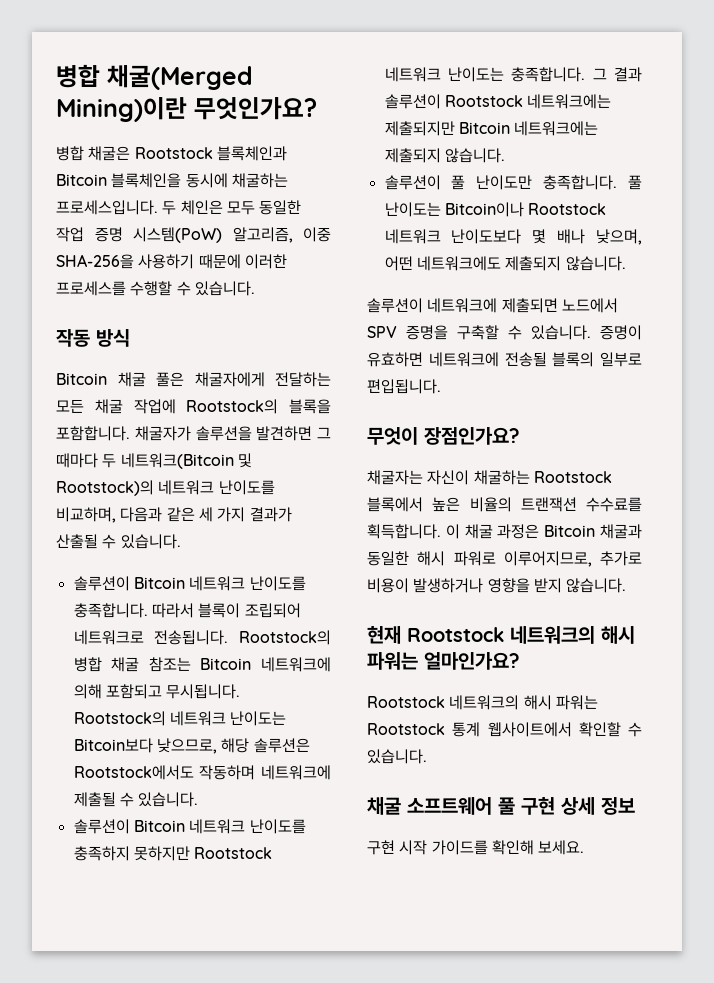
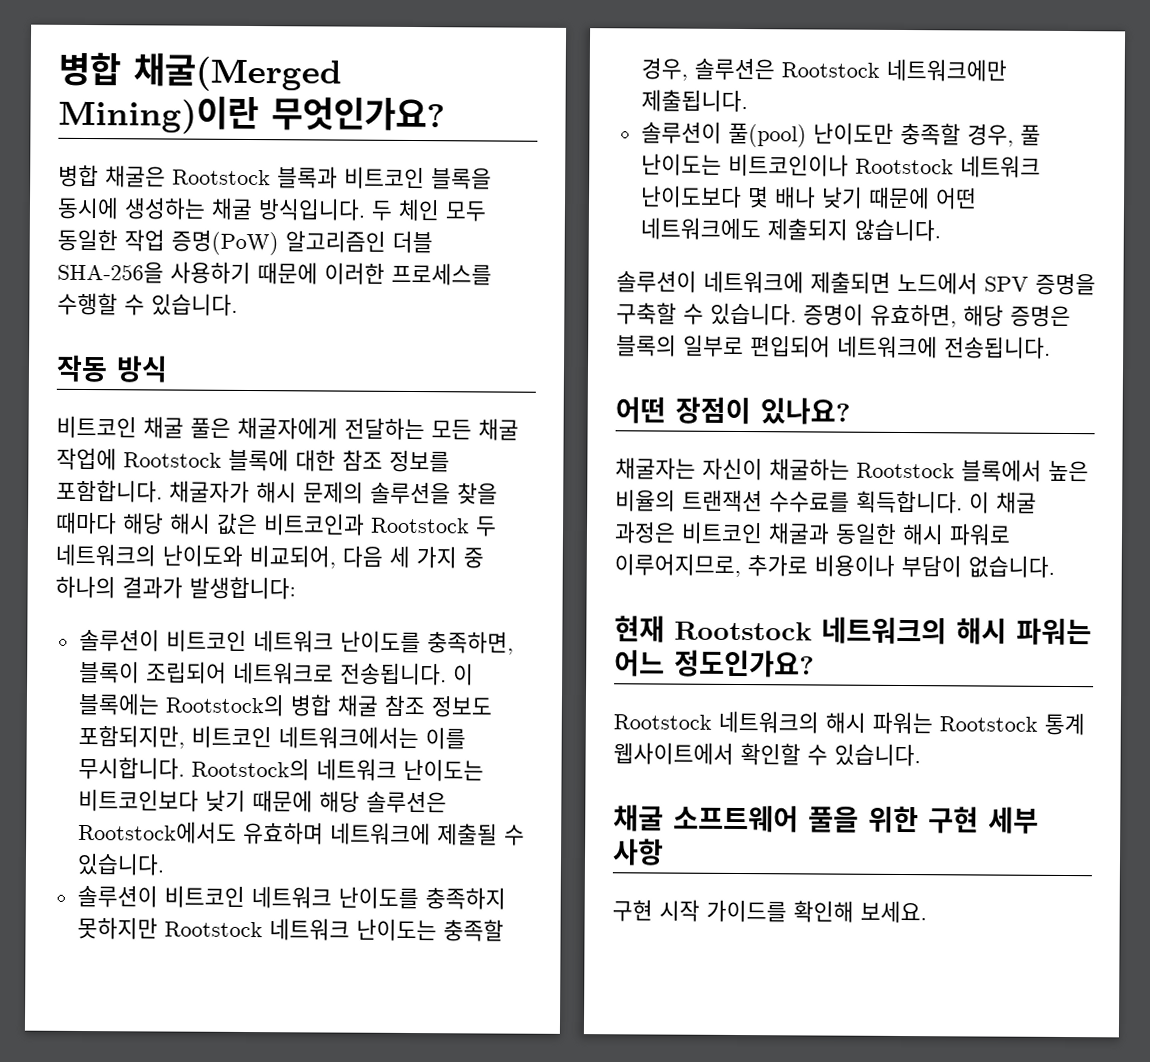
- 병합 채굴은 Rootstock 블록체인과 Bitcoin 블록체인을 동시에 채굴하는 프로세스입니다. 두 체인은 모두 동일한 작업 증명 시스템(PoW) 알고리즘, 이중 SHA-256을 사용하기 때문에 이러한 프로세스를 수행할 수 있습니다.
+ 병합 채굴은 Rootstock 블록과 비트코인 블록을 동시에 생성하는 채굴 방식입니다. 두 체인 모두 동일한 작업 증명(PoW) 알고리즘인 더블 SHA-256을 사용하기 때문에 이러한 프로세스를 수행할 수 있습니다.
- Bitcoin 채굴 풀은 채굴자에게 전달하는 모든 채굴 작업에 Rootstock의 블록을 포함합니다. 채굴자가 솔루션을 발견하면 그 때마다 두 네트워크(Bitcoin 및 Rootstock)의 네트워크 난이도를 비교하며, 다음과 같은 세 가지 결과가 산출될 수 있습니다.
- 솔루션이 Bitcoin 네트워크 난이도를 충족합니다. 따라서 블록이 조립되어 네트워크로 전송됩니다.
+ 비트코인 채굴 풀은 채굴자에게 전달하는 모든 채굴 작업에 Rootstock 블록에 대한 참조 정보를 포함합니다. 채굴자가 해시 문제의 솔루션을 찾을 때마다 해당 해시 값은 비트코인과 Rootstock 두 네트워크의 난이도와 비교되어, 다음 세 가지 중 하나의 결과가 발생합니다:
+ 솔루션이 비트코인 네트워크 난이도를 충족하면, 블록이 조립되어 네트워크로 전송됩니다.
- Rootstock의 병합 채굴 참조는 Bitcoin 네트워크에 의해 포함되고 무시됩니다. Rootstock의 네트워크 난이도는 Bitcoin보다 낮으므로, 해당 솔루션은 Rootstock에서도 작동하며 네트워크에 제출될 수 있습니다.
+ 이 블록에는 Rootstock의 병합 채굴 참조 정보도 포함되지만, 비트코인 네트워크에서는 이를 무시합니다. Rootstock의 네트워크 난이도는 비트코인보다 낮기 때문에 해당 솔루션은 Rootstock에서도 유효하며 네트워크에 제출될 수 있습니다.
- 솔루션이 Bitcoin 네트워크 난이도를 충족하지 못하지만 Rootstock 네트워크 난이도는 충족합니다. 그 결과 솔루션이 Rootstock 네트워크에는 제출되지만 Bitcoin 네트워크에는 제출되지 않습니다.
- 솔루션이 풀 난이도만 충족합니다. 풀 난이도는 Bitcoin이나 Rootstock 네트워크 난이도보다 몇 배나 낮으며, 어떤 네트워크에도 제출되지 않습니다.
+ 솔루션이 비트코인 네트워크 난이도를 충족하지 못하지만 Rootstock 네트워크 난이도는 충족할 경우, 솔루션은 Rootstock 네트워크에만 제출됩니다.
+ 솔루션이 풀(pool) 난이도만 충족할 경우, 풀 난이도는 비트코인이나 Rootstock 네트워크 난이도보다 몇 배나 낮기 때문에 어떤 네트워크에도 제출되지 않습니다.
- 증명이 유효하면 네트워크에 전송될 블록의 일부로 편입됩니다.
- 무엇이 장점인가요?
+ 증명이 유효하면, 해당 증명은 블록의 일부로 편입되어 네트워크에 전송됩니다.
+ 어떤 장점이 있나요?
- 이 채굴 과정은 Bitcoin 채굴과 동일한 해시 파워로 이루어지므로, 추가로 비용이 발생하거나 영향을 받지 않습니다.
+ 이 채굴 과정은 비트코인 채굴과 동일한 해시 파워로 이루어지므로, 추가로 비용이나 부담이 없습니다.
- 현재 Rootstock 네트워크의 해시 파워는 얼마인가요?
+ 현재 Rootstock 네트워크의 해시 파워는 어느 정도인가요?
- 채굴 소프트웨어 풀 구현 상세 정보
+ 채굴 소프트웨어 풀을 위한 구현 세부 사항

